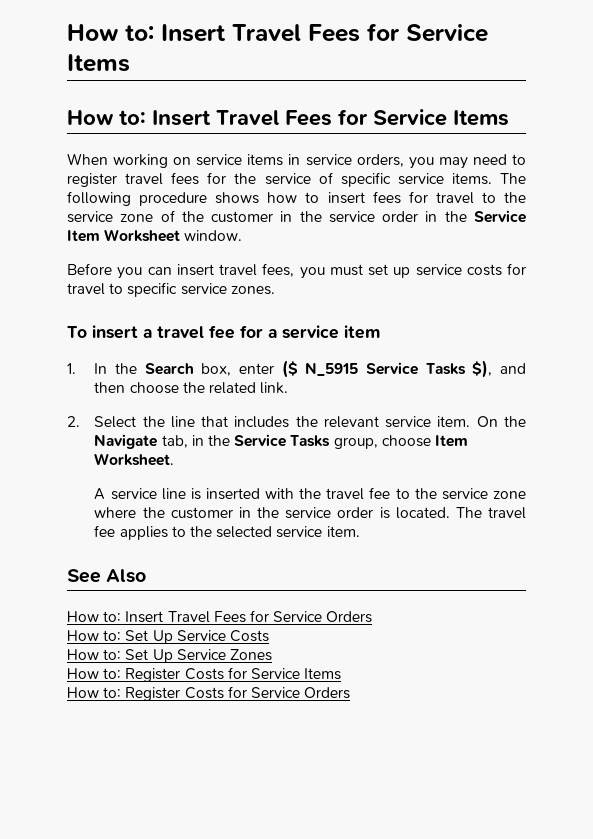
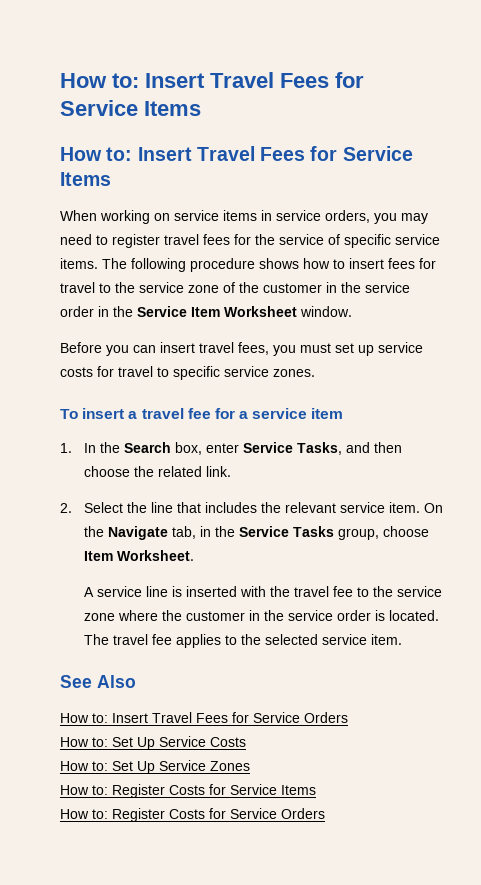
- 1. In the Search box, enter ($ N_5915 Service Tasks $), and then choose the related link.
+ 1. In the Search box, enter Service Tasks, and then choose the related link.

